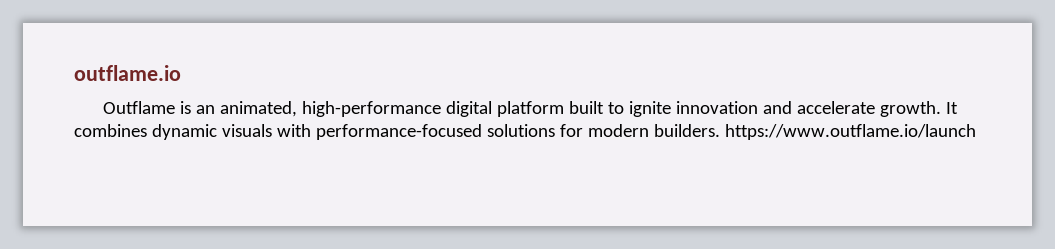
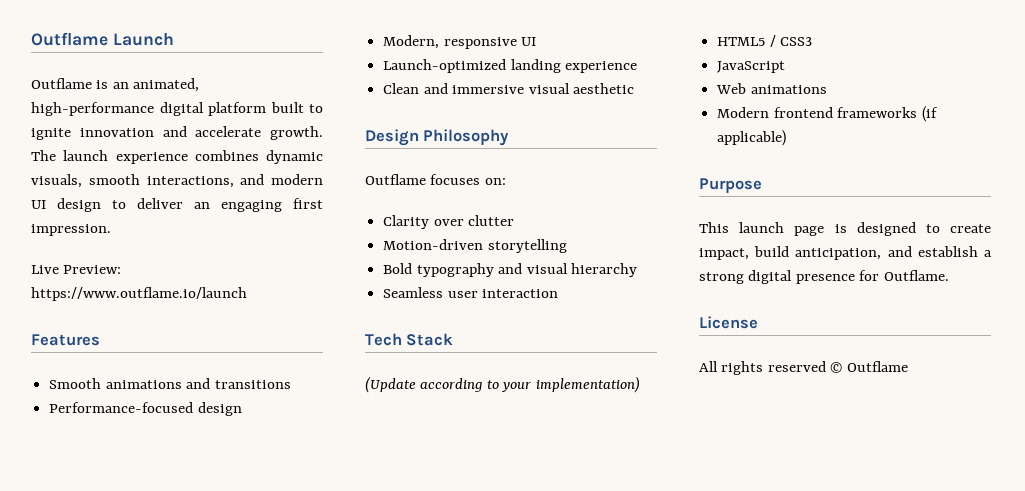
- outflame.io
+ Outflame Launch
- It combines dynamic visuals with performance-focused solutions for modern builders. https://www.outflame.io/launch
+ The launch experience combines dynamic visuals, smooth interactions, and modern UI design to deliver an engaging first impression.
+ Live Preview: https://www.outflame.io/launch
+ Features
+ Smooth animations and transitions
+ Performance-focused design
+ Modern, responsive UI
+ Launch-optimized landing experience
+ Clean and immersive visual aesthetic
+ Design Philosophy
+ Outflame focuses on:
+ Clarity over clutter
+ Motion-driven storytelling
+ Bold typography and visual hierarchy
+ Seamless user interaction
+ Tech Stack
+ (Update according to your implementation)
+ HTML5 / CSS3
+ JavaScript
+ Web animations
+ Modern frontend frameworks (if applicable)
+ Purpose
+ This launch page is designed to create impact, build anticipation, and establish a strong digital presence for Outflame.
+ License
+ All rights reserved © Outflame

